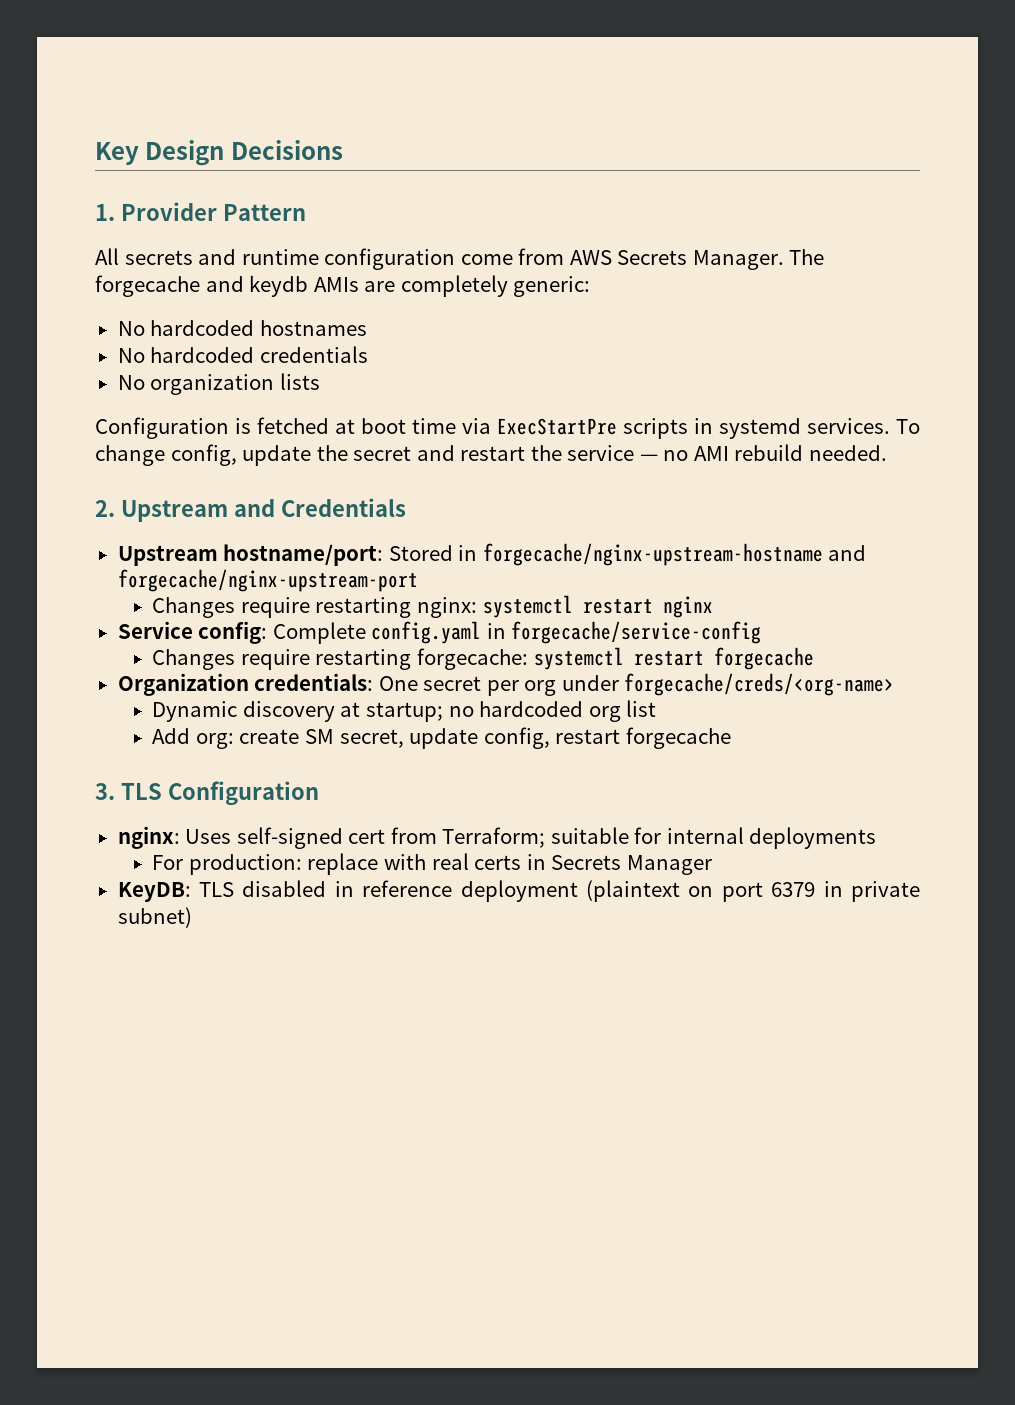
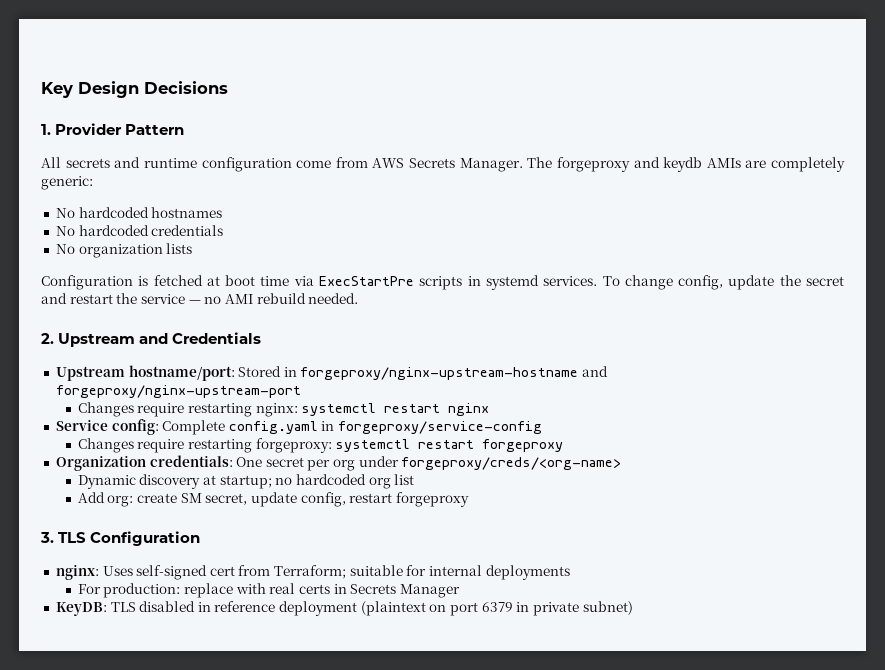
- The forgecache and keydb AMIs are completely generic:
+ The forgeproxy and keydb AMIs are completely generic:
- Upstream hostname/port: Stored in forgecache/nginx-upstream-hostname and forgecache/nginx-upstream-port
+ Upstream hostname/port: Stored in forgeproxy/nginx-upstream-hostname and forgeproxy/nginx-upstream-port
- Service config: Complete config.yaml in forgecache/service-config
- Changes require restarting forgecache: systemctl restart forgecache
+ Service config: Complete config.yaml in forgeproxy/service-config
+ Changes require restarting forgeproxy: systemctl restart forgeproxy
- Organization credentials: One secret per org under forgecache/creds/<org-name>
+ Organization credentials: One secret per org under forgeproxy/creds/<org-name>
- Add org: create SM secret, update config, restart forgecache
+ Add org: create SM secret, update config, restart forgeproxy

